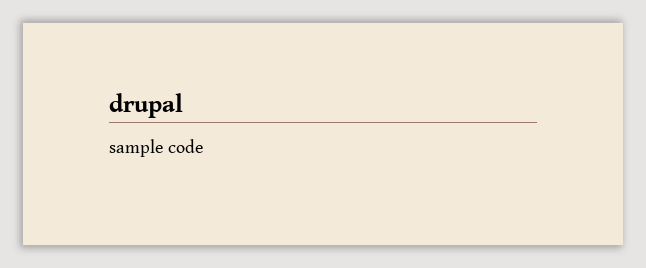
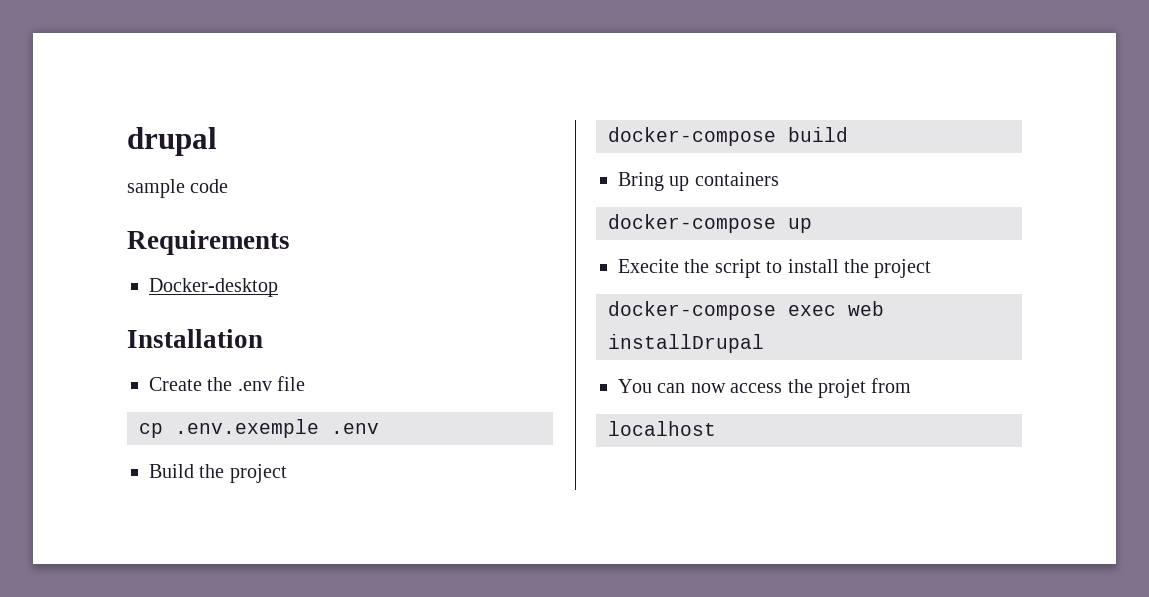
+ Requirements
+ Docker-desktop
+ Installation
+ Create the .env file
+ cp .env.exemple .env
+ Build the project
+ docker-compose build
+ Bring up containers
+ docker-compose up
+ Execite the script to install the project
+ docker-compose exec web installDrupal
+ You can now access the projet from
+ localhost

